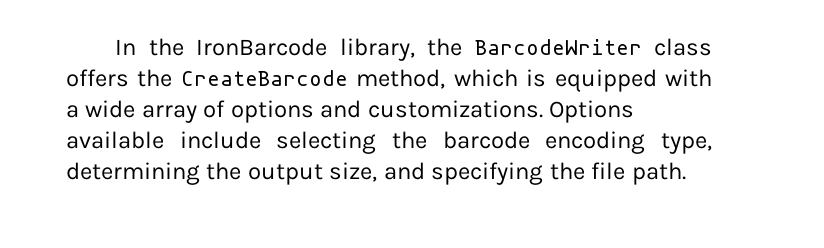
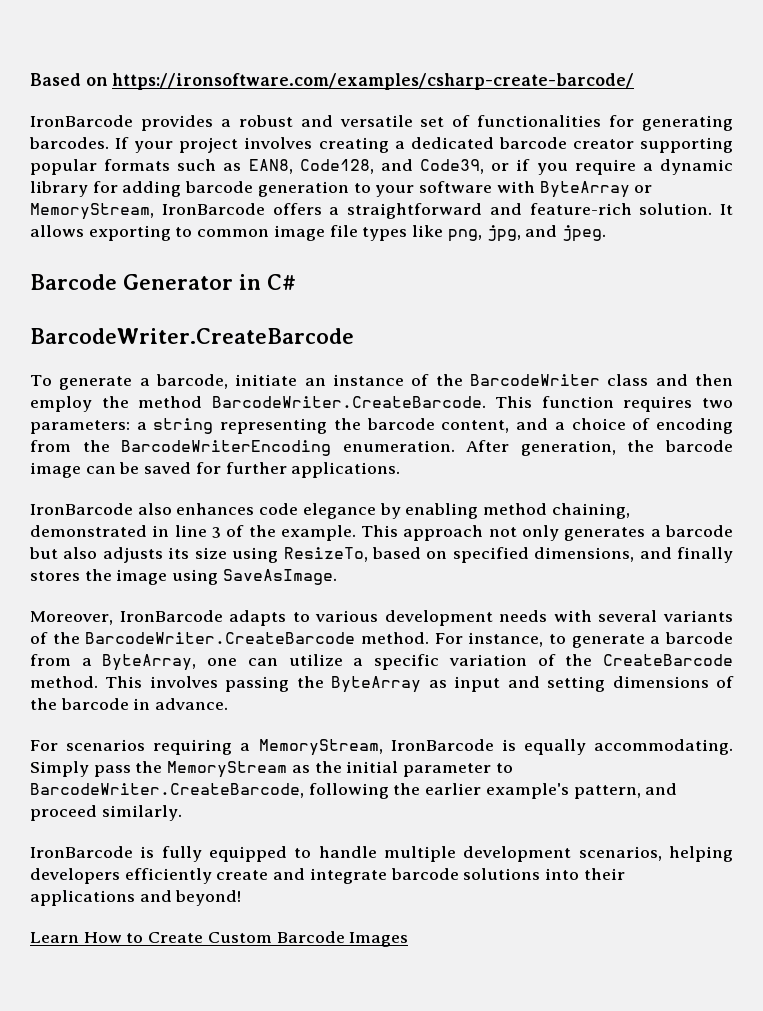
- In the IronBarcode library, the BarcodeWriter class offers the CreateBarcode method, which is equipped with a wide array of options and customizations. Options available include selecting the barcode encoding type, determining the output size, and specifying the file path.
+ Based on https://ironsoftware.com/examples/csharp-create-barcode/
+ IronBarcode provides a robust and versatile set of functionalities for generating barcodes. If your project involves creating a dedicated barcode creator supporting popular formats such as EAN8, Code128, and Code39, or if you require a dynamic library for adding barcode generation to your software with ByteArray or MemoryStream, IronBarcode offers a straightforward and feature-rich solution. It allows exporting to common image file types like png, jpg, and jpeg.
+ Barcode Generator in C#
+ BarcodeWriter.CreateBarcode
+ To generate a barcode, initiate an instance of the BarcodeWriter class and then employ the method BarcodeWriter.CreateBarcode. This function requires two parameters: a string representing the barcode content, and a choice of encoding from the BarcodeWriterEncoding enumeration. After generation, the barcode image can be saved for further applications.
+ IronBarcode also enhances code elegance by enabling method chaining, demonstrated in line 3 of the example. This approach not only generates a barcode but also adjusts its size using ResizeTo, based on specified dimensions, and finally stores the image using SaveAsImage.
+ Moreover, IronBarcode adapts to various development needs with several variants of the BarcodeWriter.CreateBarcode method. For instance, to generate a barcode from a ByteArray, one can utilize a specific variation of the CreateBarcode method. This involves passing the ByteArray as input and setting dimensions of the barcode in advance.
+ For scenarios requiring a MemoryStream, IronBarcode is equally accommodating. Simply pass the MemoryStream as the initial parameter to BarcodeWriter.CreateBarcode, following the earlier example's pattern, and proceed similarly.
+ IronBarcode is fully equipped to handle multiple development scenarios, helping developers efficiently create and integrate barcode solutions into their applications and beyond!
+ Learn How to Create Custom Barcode Images

